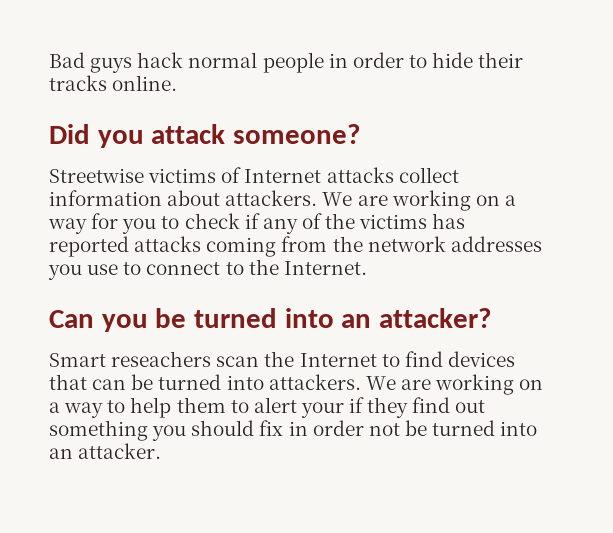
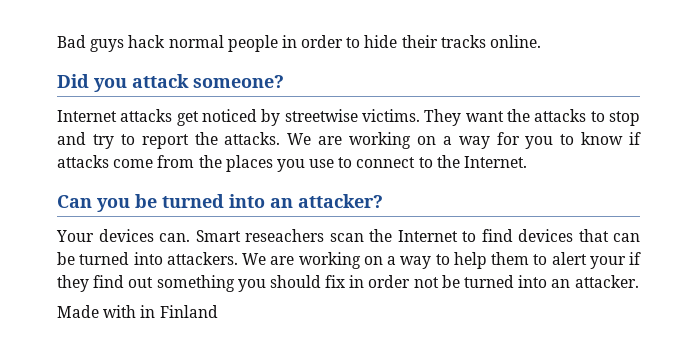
- Streetwise victims of Internet attacks collect information about attackers.
+ Internet attacks get noticed by streetwise victims. They want the attacks to stop and try to report the attacks.
- We are working on a way for you to check if any of the victims has reported attacks coming from the network addresses you use to connect to the Internet.
+ We are working on a way for you to know if attacks come from the places you use to connect to the Internet.
+ Your devices can.
+ Made with in Finland

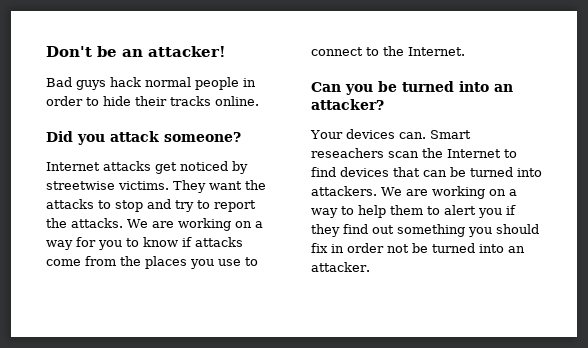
+ Don't be an attacker!
- We are working on a way to help them to alert your if they find out something you should fix in order not be turned into an attacker.
+ We are working on a way to help them to alert you if they find out something you should fix in order not be turned into an attacker.
- Made with in Finland

